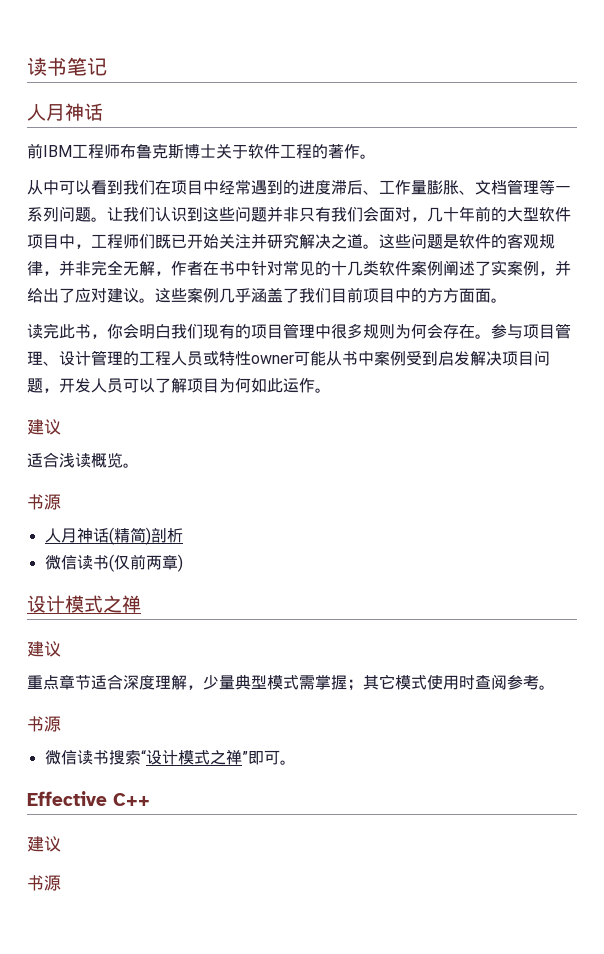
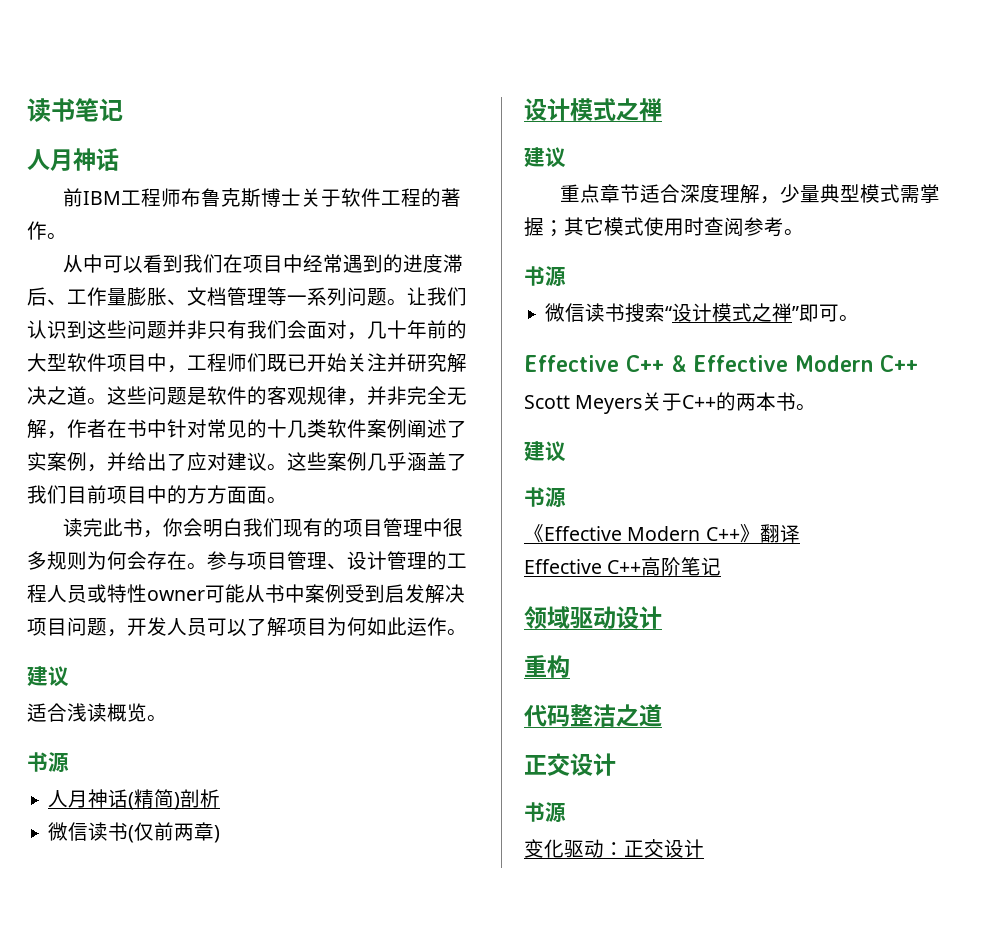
- Effective C++
+ Effective C++ & Effective Modern C++
+ Scott Meyers关于C++的两本书。
  建议
  书源
+ 《Effective Modern C++》翻译
+ Effective C++高阶笔记
+ 领域驱动设计
+ 重构
+ 代码整洁之道
+ 正交设计
+ 书源
+ 变化驱动：正交设计

